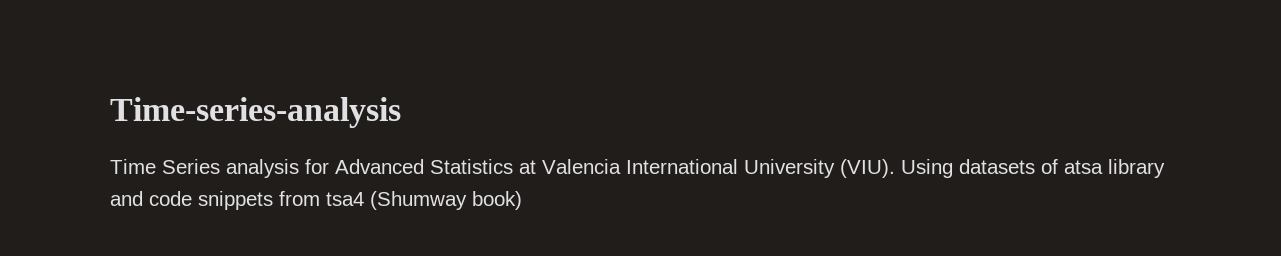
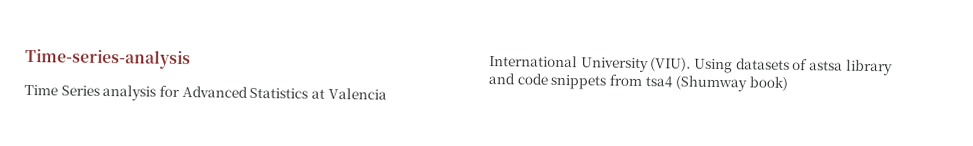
- Using datasets of atsa library and code snippets from tsa4 (Shumway book)
+ Using datasets of astsa library and code snippets from tsa4 (Shumway book)

